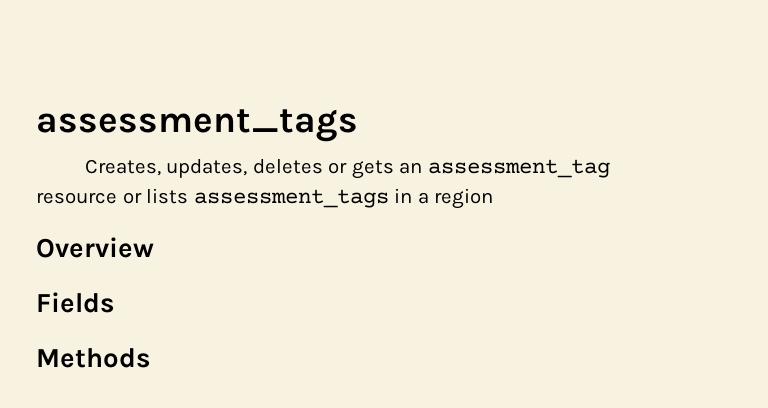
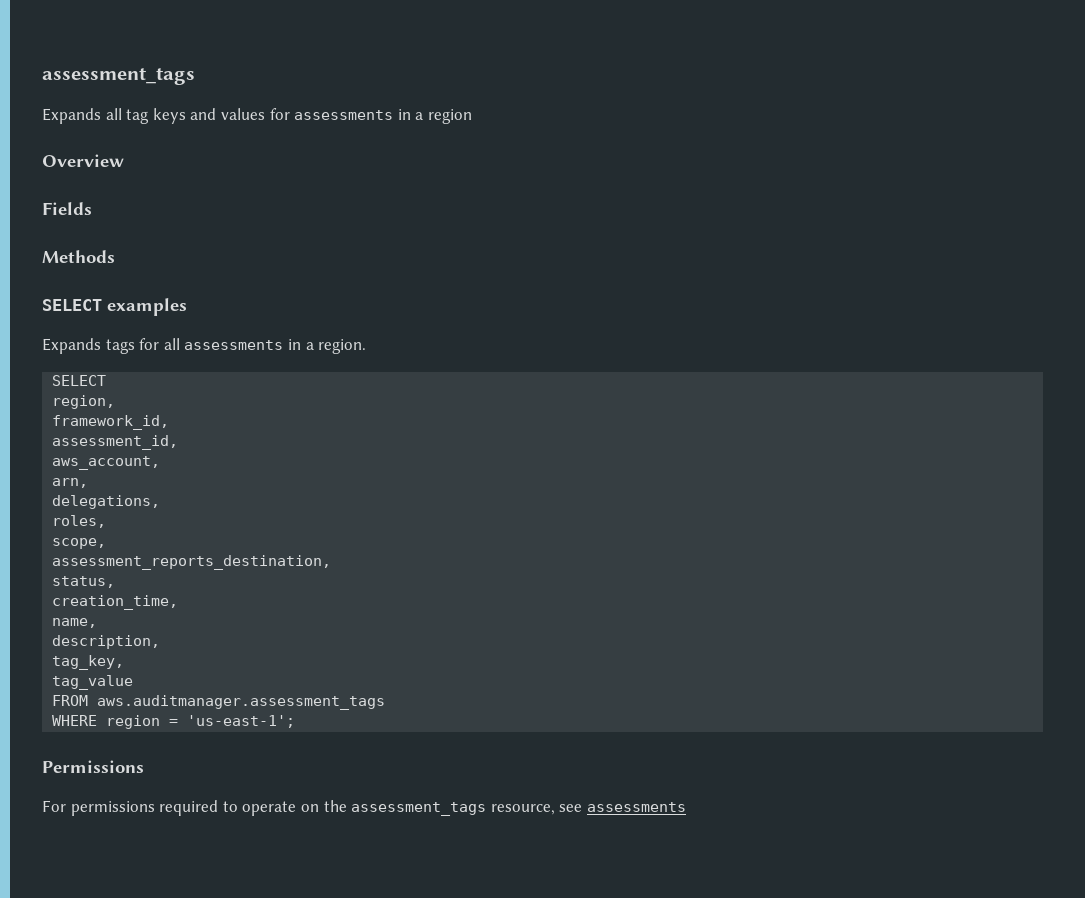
- Creates, updates, deletes or gets an assessment_tag resource or lists assessment_tags in a region
+ Expands all tag keys and values for assessments in a region
+ SELECT examples
+ Expands tags for all assessments in a region.
+ SELECT
+ region,
+ framework_id,
+ assessment_id,
+ aws_account,
+ arn,
+ delegations,
+ roles,
+ scope,
+ assessment_reports_destination,
+ status,
+ creation_time,
+ name,
+ description,
+ tag_key,
+ tag_value
+ FROM aws.auditmanager.assessment_tags
+ WHERE region = 'us-east-1';
+ Permissions
+ For permissions required to operate on the assessment_tags resource, see assessments

